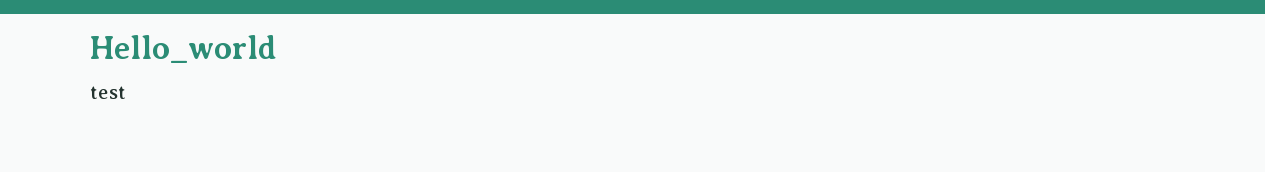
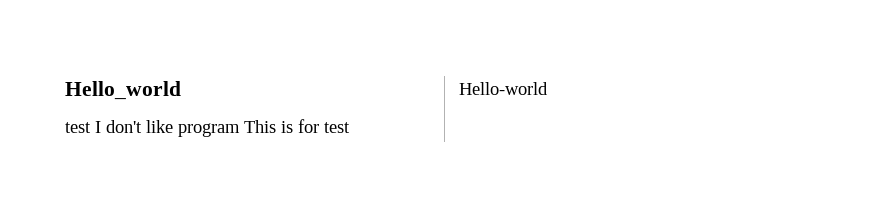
- test
+ test I don't like program This is for test Hello-world

